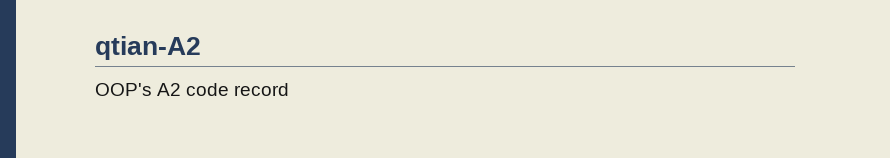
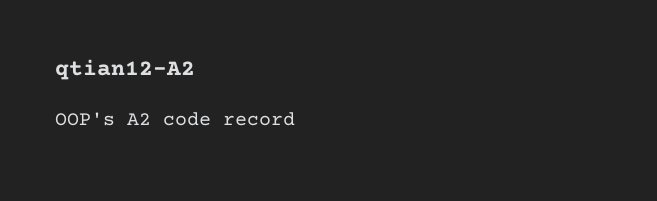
- qtian-A2
+ qtian12-A2

